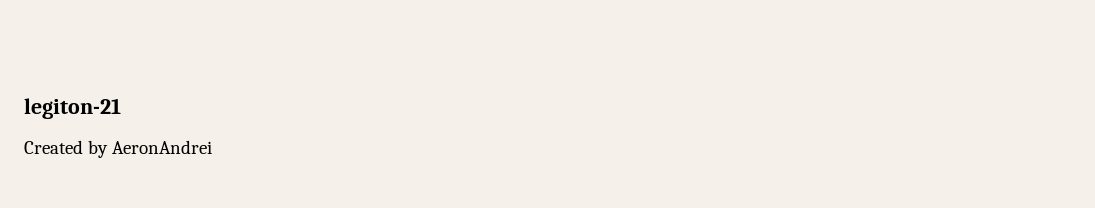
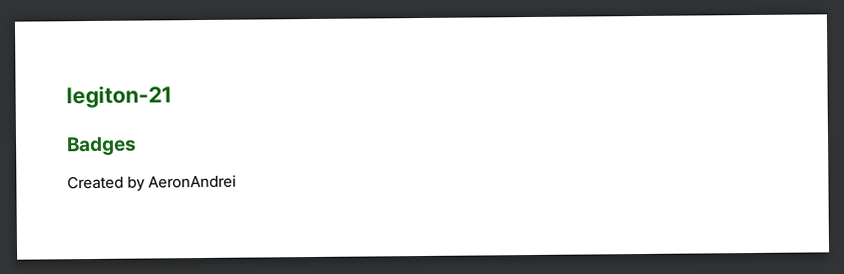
+ Badges

